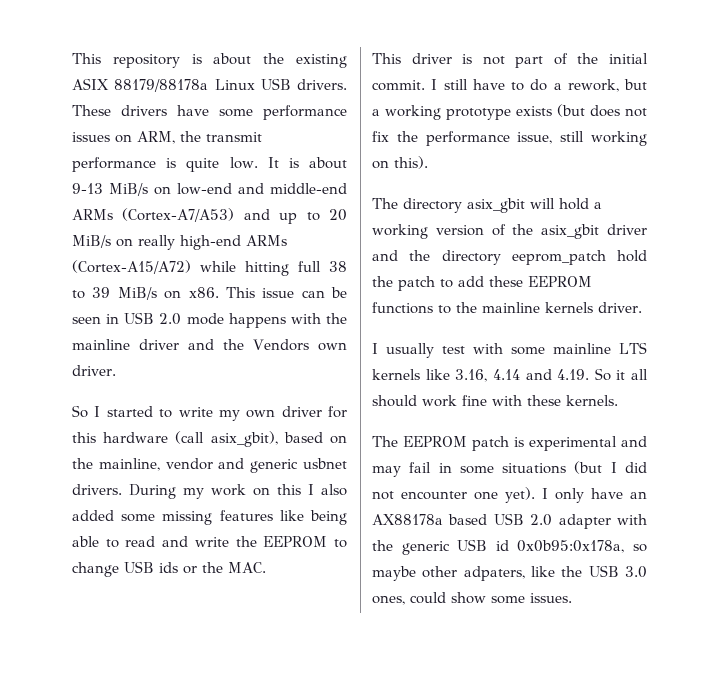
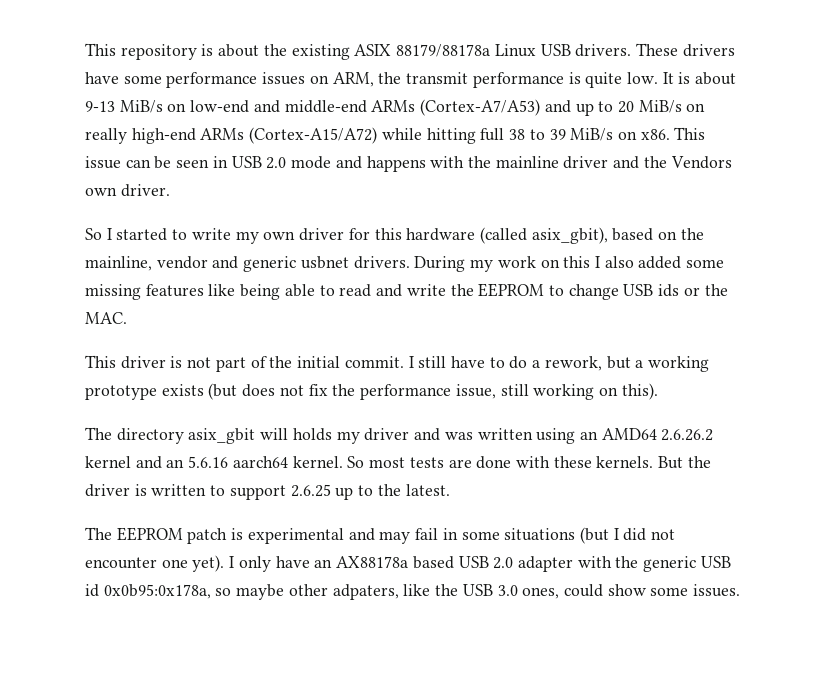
- This issue can be seen in USB 2.0 mode happens with the mainline driver and the Vendors own driver.
+ This issue can be seen in USB 2.0 mode and happens with the mainline driver and the Vendors own driver.
- So I started to write my own driver for this hardware (call asix_gbit), based on the mainline, vendor and generic usbnet drivers.
+ So I started to write my own driver for this hardware (called asix_gbit), based on the mainline, vendor and generic usbnet drivers.
- The directory asix_gbit will hold a working version of the asix_gbit driver and the directory eeprom_patch hold the patch to add these EEPROM functions to the mainline kernels driver.
- I usually test with some mainline LTS kernels like 3.16, 4.14 and 4.19. So it all should work fine with these kernels.
+ The directory asix_gbit will holds my driver and was written using an AMD64 2.6.26.2 kernel and an 5.6.16 aarch64 kernel. So most tests are done with these kernels. But the driver is written to support 2.6.25 up to the latest.

